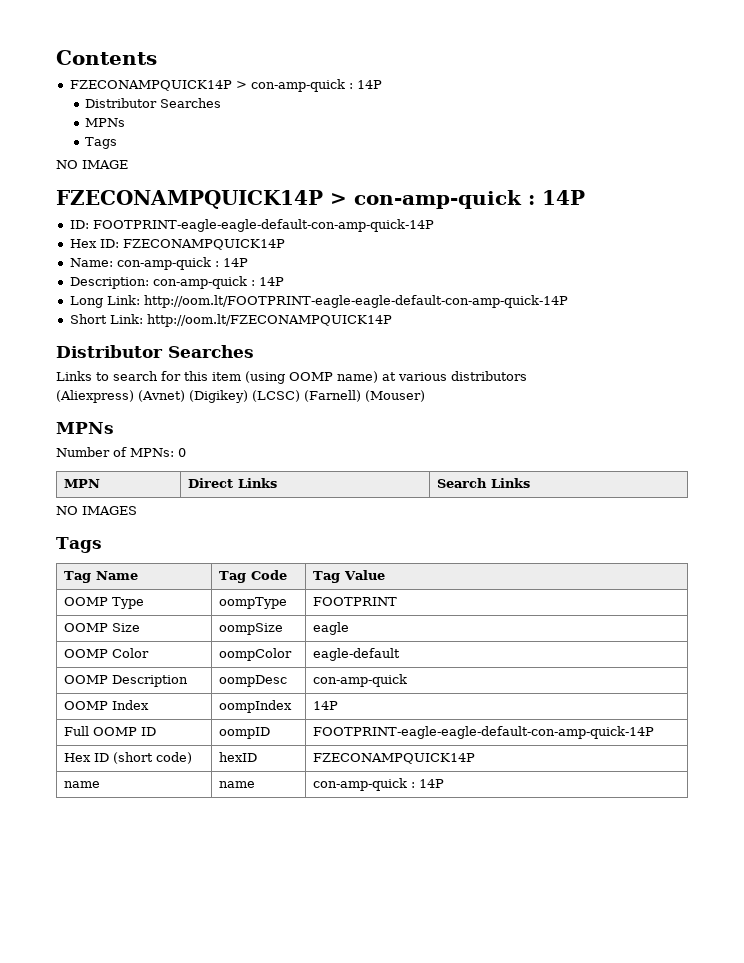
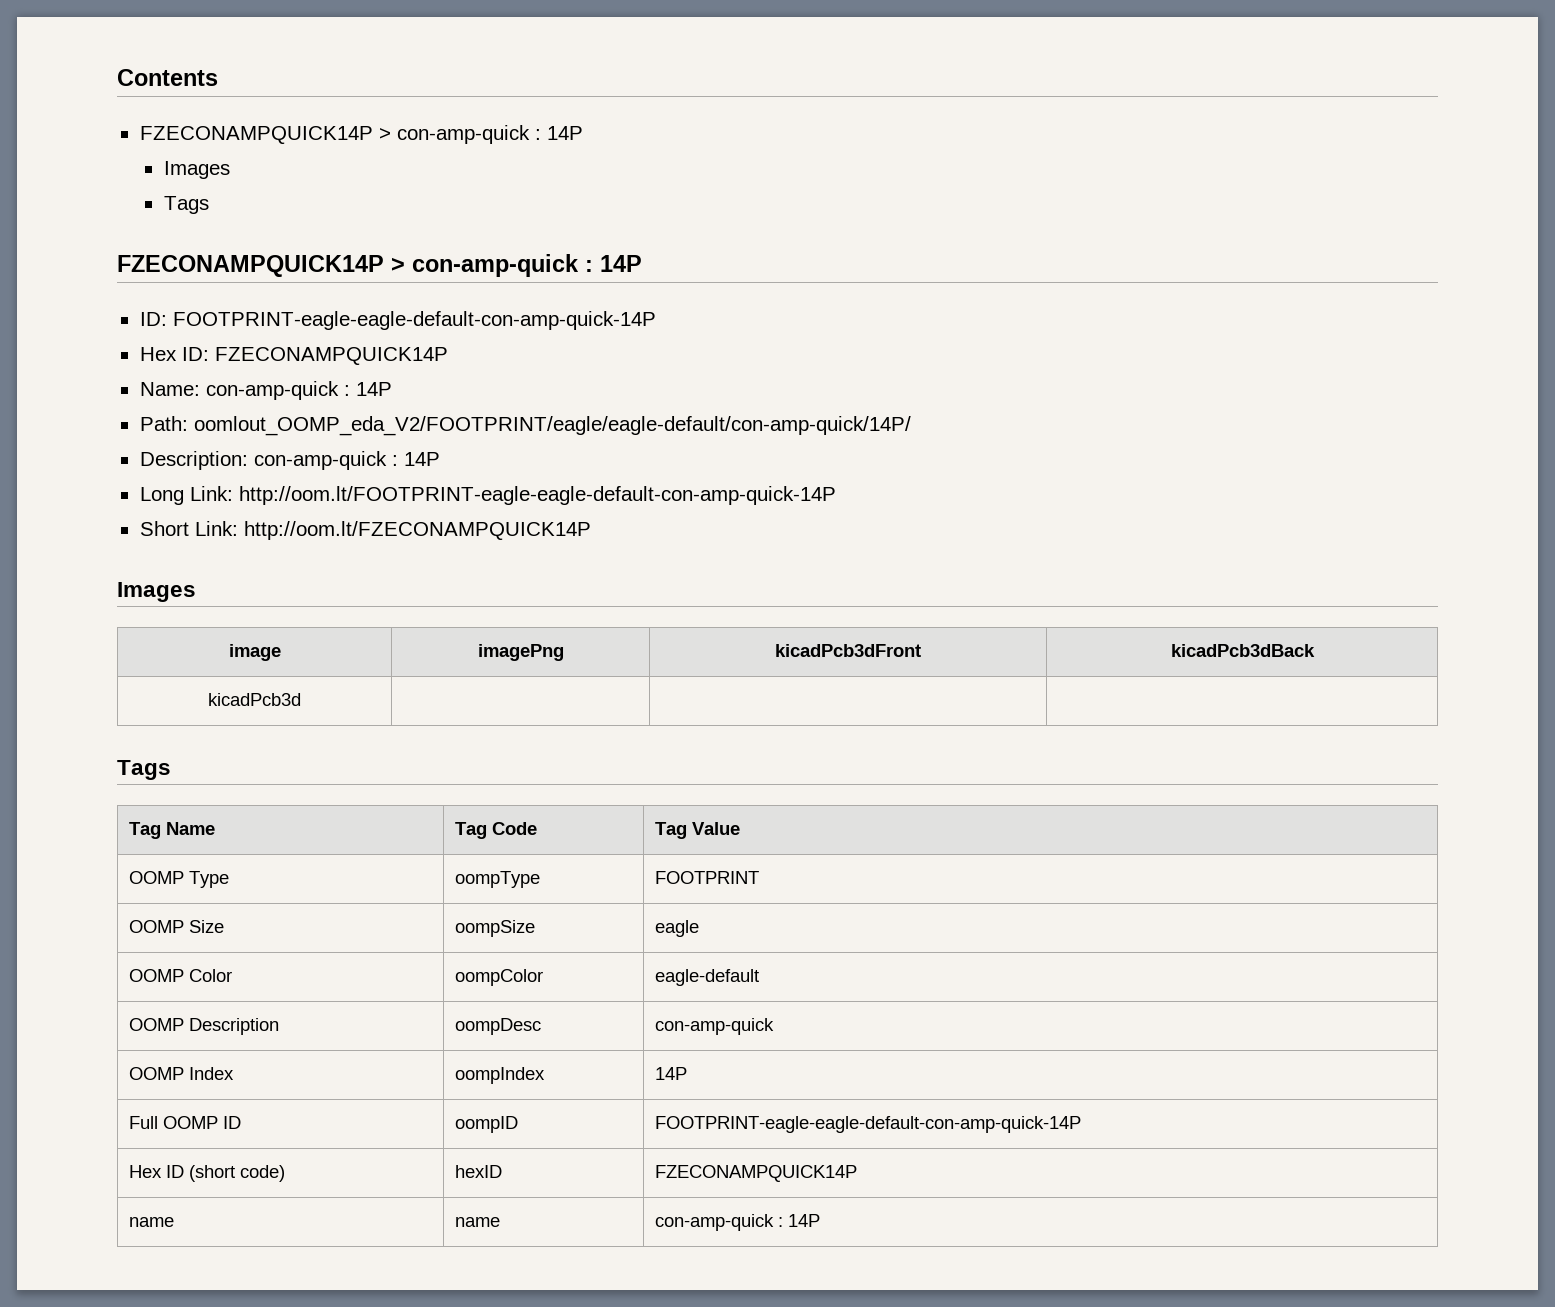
  Contents
  FZECONAMPQUICK14P > con-amp-quick : 14P
- Distributor Searches
- MPNs
+ Images
  Tags
- NO IMAGE
+ Path: oomlout_OOMP_eda_V2/FOOTPRINT/eagle/eagle-default/con-amp-quick/14P/
  Short Link: http://oom.lt/FZECONAMPQUICK14P
- Distributor Searches
- Links to search for this item (using OOMP name) at various distributors
- (Aliexpress) (Avnet) (Digikey) (LCSC) (Farnell) (Mouser)
- MPNs
- Number of MPNs: 0
- MPN | Direct Links | Search Links
- NO IMAGES
+ Images
+ image | imagePng | kicadPcb3dFront | kicadPcb3dBack
+ kicadPcb3d | | |

